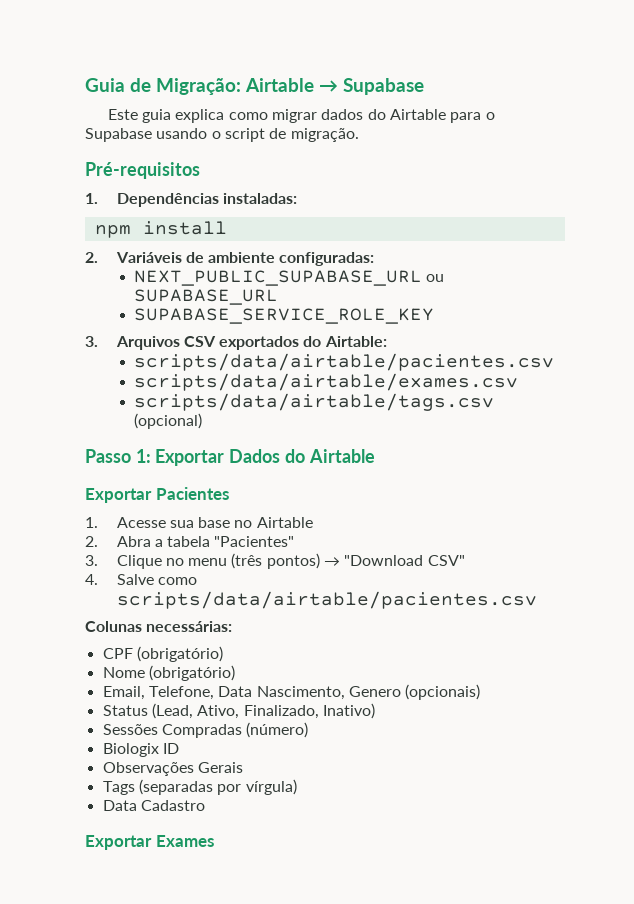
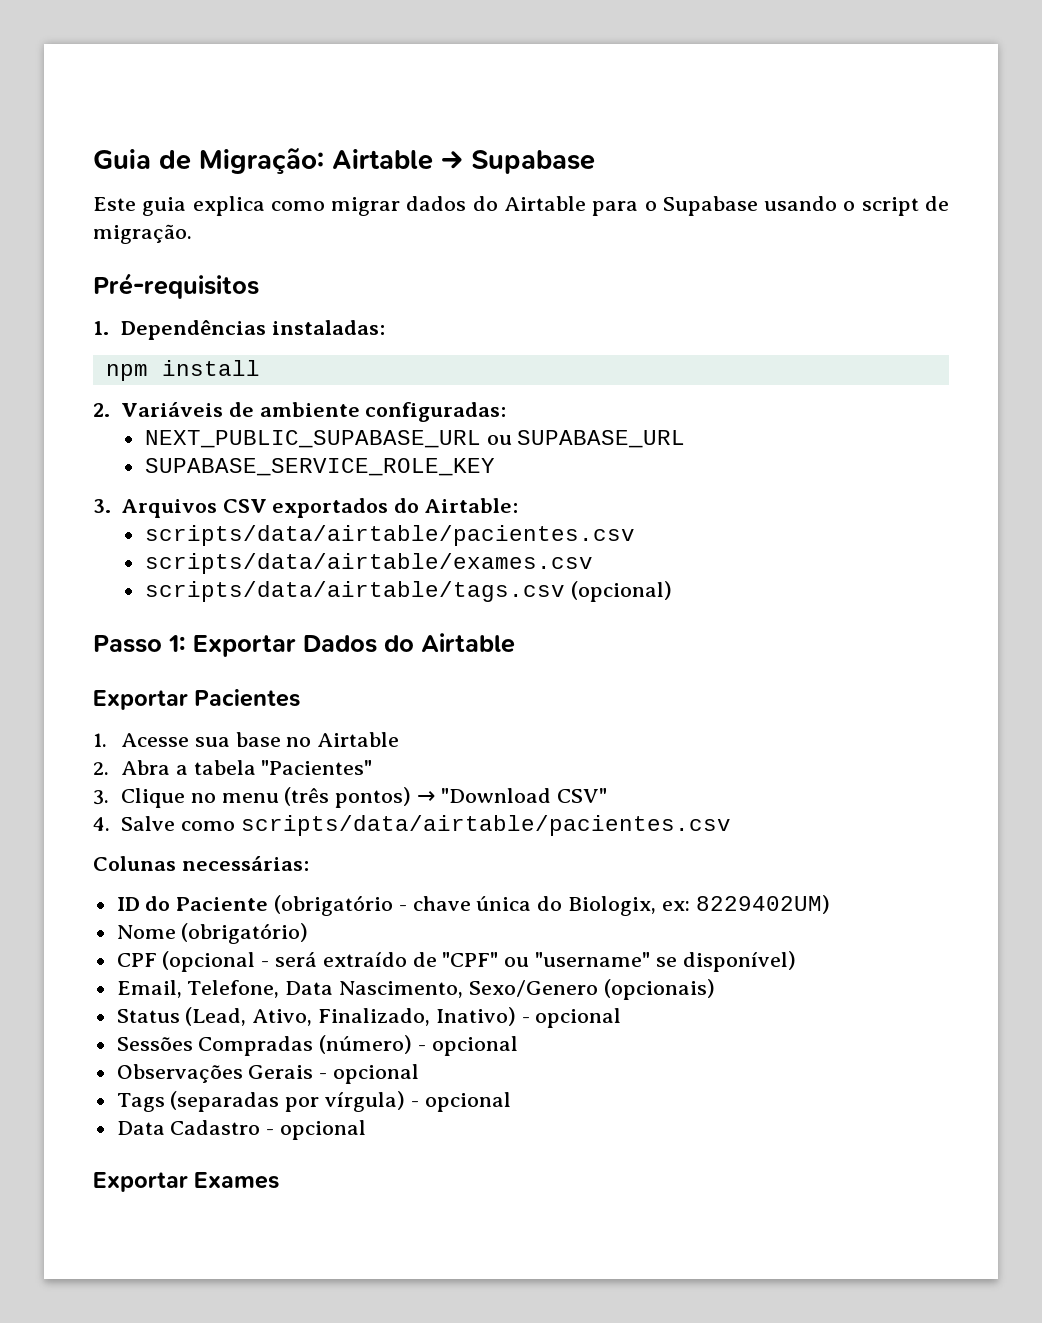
- CPF (obrigatório)
+ ID do Paciente (obrigatório - chave única do Biologix, ex: 8229402UM)
  Nome (obrigatório)
+ CPF (opcional - será extraído de "CPF" ou "username" se disponível)
- Email, Telefone, Data Nascimento, Genero (opcionais)
+ Email, Telefone, Data Nascimento, Sexo/Genero (opcionais)
- Status (Lead, Ativo, Finalizado, Inativo)
+ Status (Lead, Ativo, Finalizado, Inativo) - opcional
- Sessões Compradas (número)
- Biologix ID
+ Sessões Compradas (número) - opcional
- Observações Gerais
+ Observações Gerais - opcional
- Tags (separadas por vírgula)
+ Tags (separadas por vírgula) - opcional
- Data Cadastro
+ Data Cadastro - opcional

